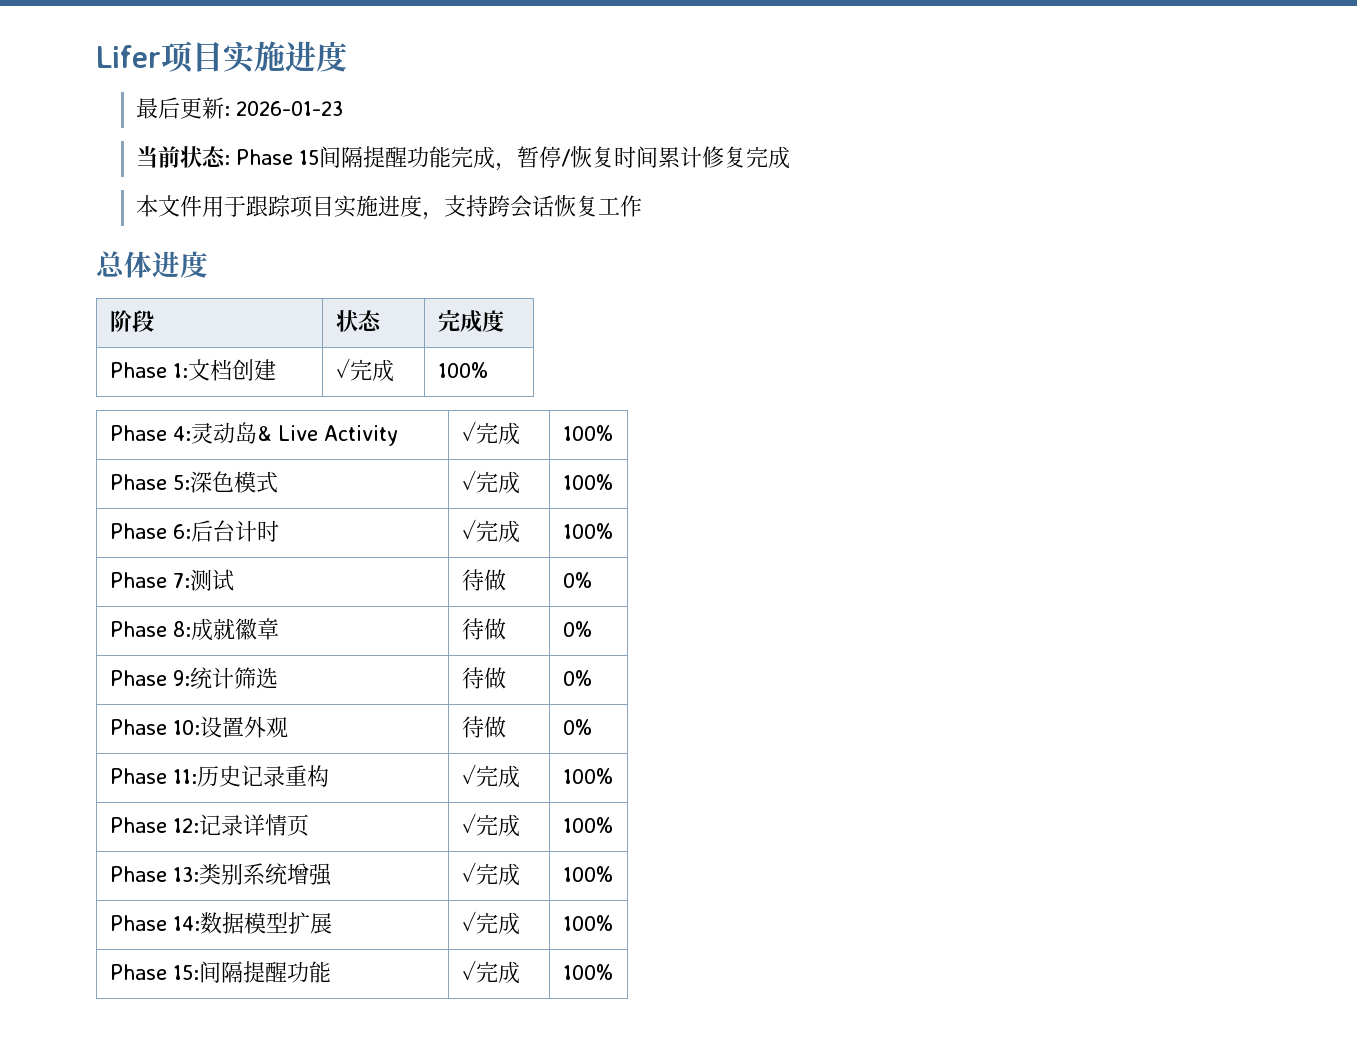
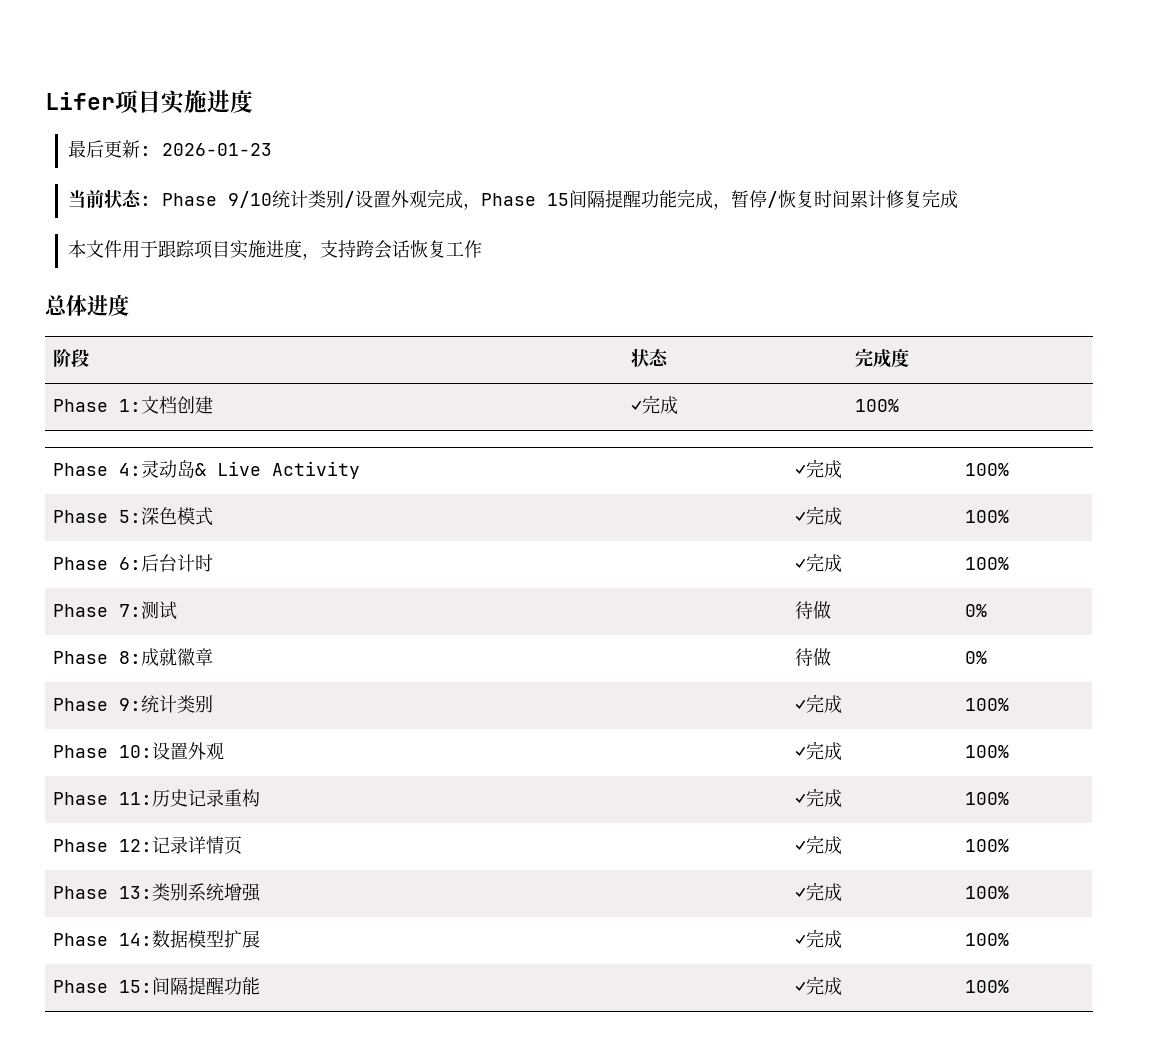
- 当前状态: Phase 15间隔提醒功能完成，暂停/恢复时间累计修复完成
+ 当前状态: Phase 9/10统计类别/设置外观完成，Phase 15间隔提醒功能完成，暂停/恢复时间累计修复完成
- Phase 9:统计筛选 | 待做 | 0%
+ Phase 9:统计类别 | ✓完成 | 100%
- Phase 10:设置外观 | 待做 | 0%
+ Phase 10:设置外观 | ✓完成 | 100%

